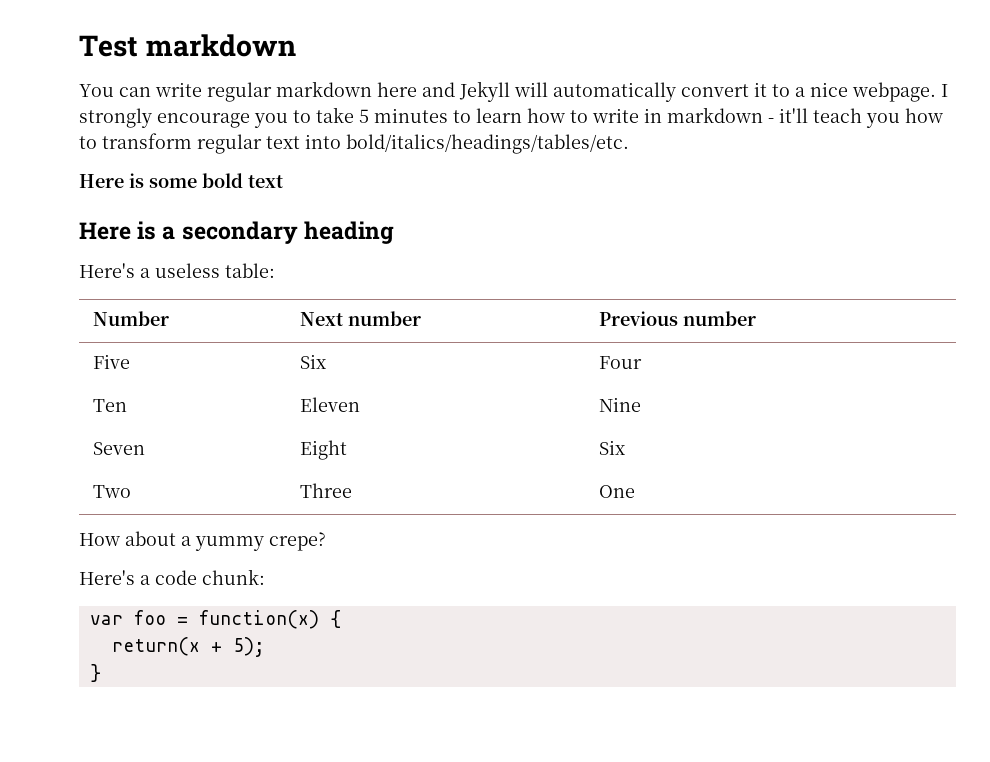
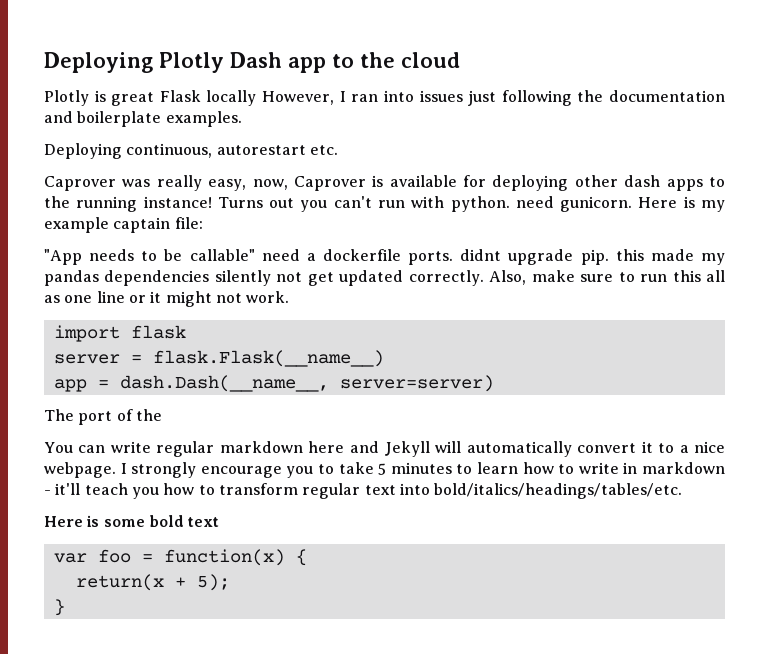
- Test markdown
+ Deploying Plotly Dash app to the cloud
+ Plotly is great Flask locally However, I ran into issues just following the documentation and boilerplate examples.
+ Deploying continuous, autorestart etc.
+ Caprover was really easy, now, Caprover is available for deploying other dash apps to the running instance! Turns out you can't run with python. need gunicorn. Here is my example captain file:
+ "App needs to be callable" need a dockerfile ports. didnt upgrade pip. this made my pandas dependencies silently not get updated correctly. Also, make sure to run this all as one line or it might not work.
+ import flask
+ server = flask.Flask(__name__)
+ app = dash.Dash(__name__, server=server)
+ The port of the
- Here is a secondary heading
- Here's a useless table:
- Number | Next number | Previous number
- Five | Six | Four
- Ten | Eleven | Nine
- Seven | Eight | Six
- Two | Three | One
- How about a yummy crepe?
- Here's a code chunk:

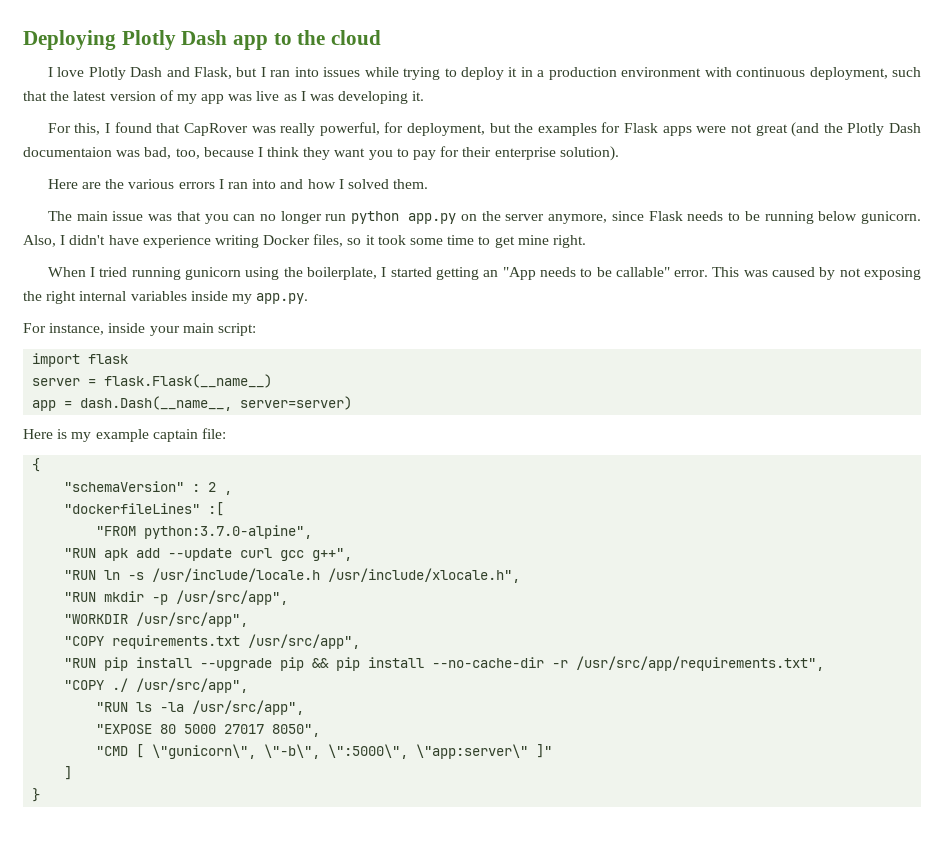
- Plotly is great Flask locally However, I ran into issues just following the documentation and boilerplate examples.
- Deploying continuous, autorestart etc.
- Caprover was really easy, now, Caprover is available for deploying other dash apps to the running instance! Turns out you can't run with python. need gunicorn. Here is my example captain file:
- "App needs to be callable" need a dockerfile ports. didnt upgrade pip. this made my pandas dependencies silently not get updated correctly. Also, make sure to run this all as one line or it might not work.
+ I love Plotly Dash and Flask, but I ran into issues while trying to deploy it in a production environment with continuous deployment, such that the latest version of my app was live as I was developing it.
+ For this, I found that CapRover was really powerful, for deployment, but the examples for Flask apps were not great (and the Plotly Dash documentaion was bad, too, because I think they want you to pay for their enterprise solution).
+ Here are the various errors I ran into and how I solved them.
+ The main issue was that you can no longer run python app.py on the server anymore, since Flask needs to be running below gunicorn. Also, I didn't have experience writing Docker files, so it took some time to get mine right.
+ When I tried running gunicorn using the boilerplate, I started getting an "App needs to be callable" error. This was caused by not exposing the right internal variables inside my app.py.
+ For instance, inside your main script:
- The port of the
- You can write regular markdown here and Jekyll will automatically convert it to a nice webpage. I strongly encourage you to take 5 minutes to learn how to write in markdown - it'll teach you how to transform regular text into bold/italics/headings/tables/etc.
- Here is some bold text
- var foo = function(x) {
- return(x + 5);
+ Here is my example captain file:
+ {
+ "schemaVersion" : 2 ,
+ "dockerfileLines" :[
+ "FROM python:3.7.0-alpine",
+ "RUN apk add --update curl gcc g++",
+ "RUN ln -s /usr/include/locale.h /usr/include/xlocale.h",
+ "RUN mkdir -p /usr/src/app",
+ "WORKDIR /usr/src/app",
+ "COPY requirements.txt /usr/src/app",
+ "RUN pip install --upgrade pip && pip install --no-cache-dir -r /usr/src/app/requirements.txt",
+ "COPY ./ /usr/src/app",
+ "RUN ls -la /usr/src/app",
+ "EXPOSE 80 5000 27017 8050",
+ "CMD [ \"gunicorn\", \"-b\", \":5000\", \"app:server\" ]"
+ ]

